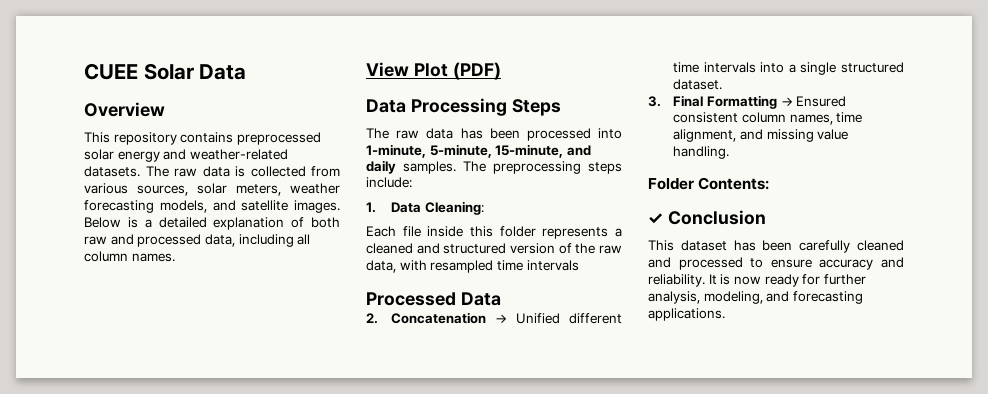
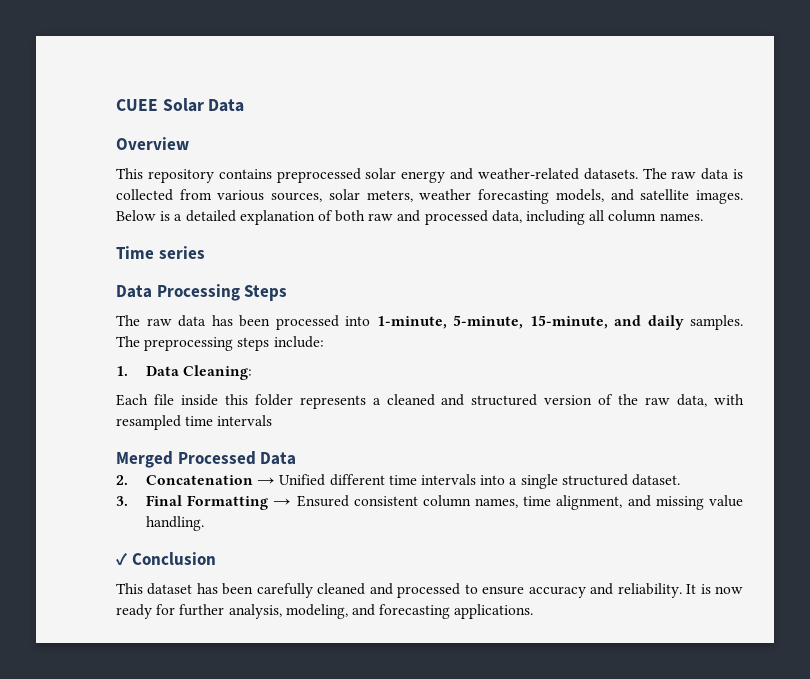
- View Plot (PDF)
+ Time series
- Processed Data
+ Merged Processed Data
- Folder Contents:

